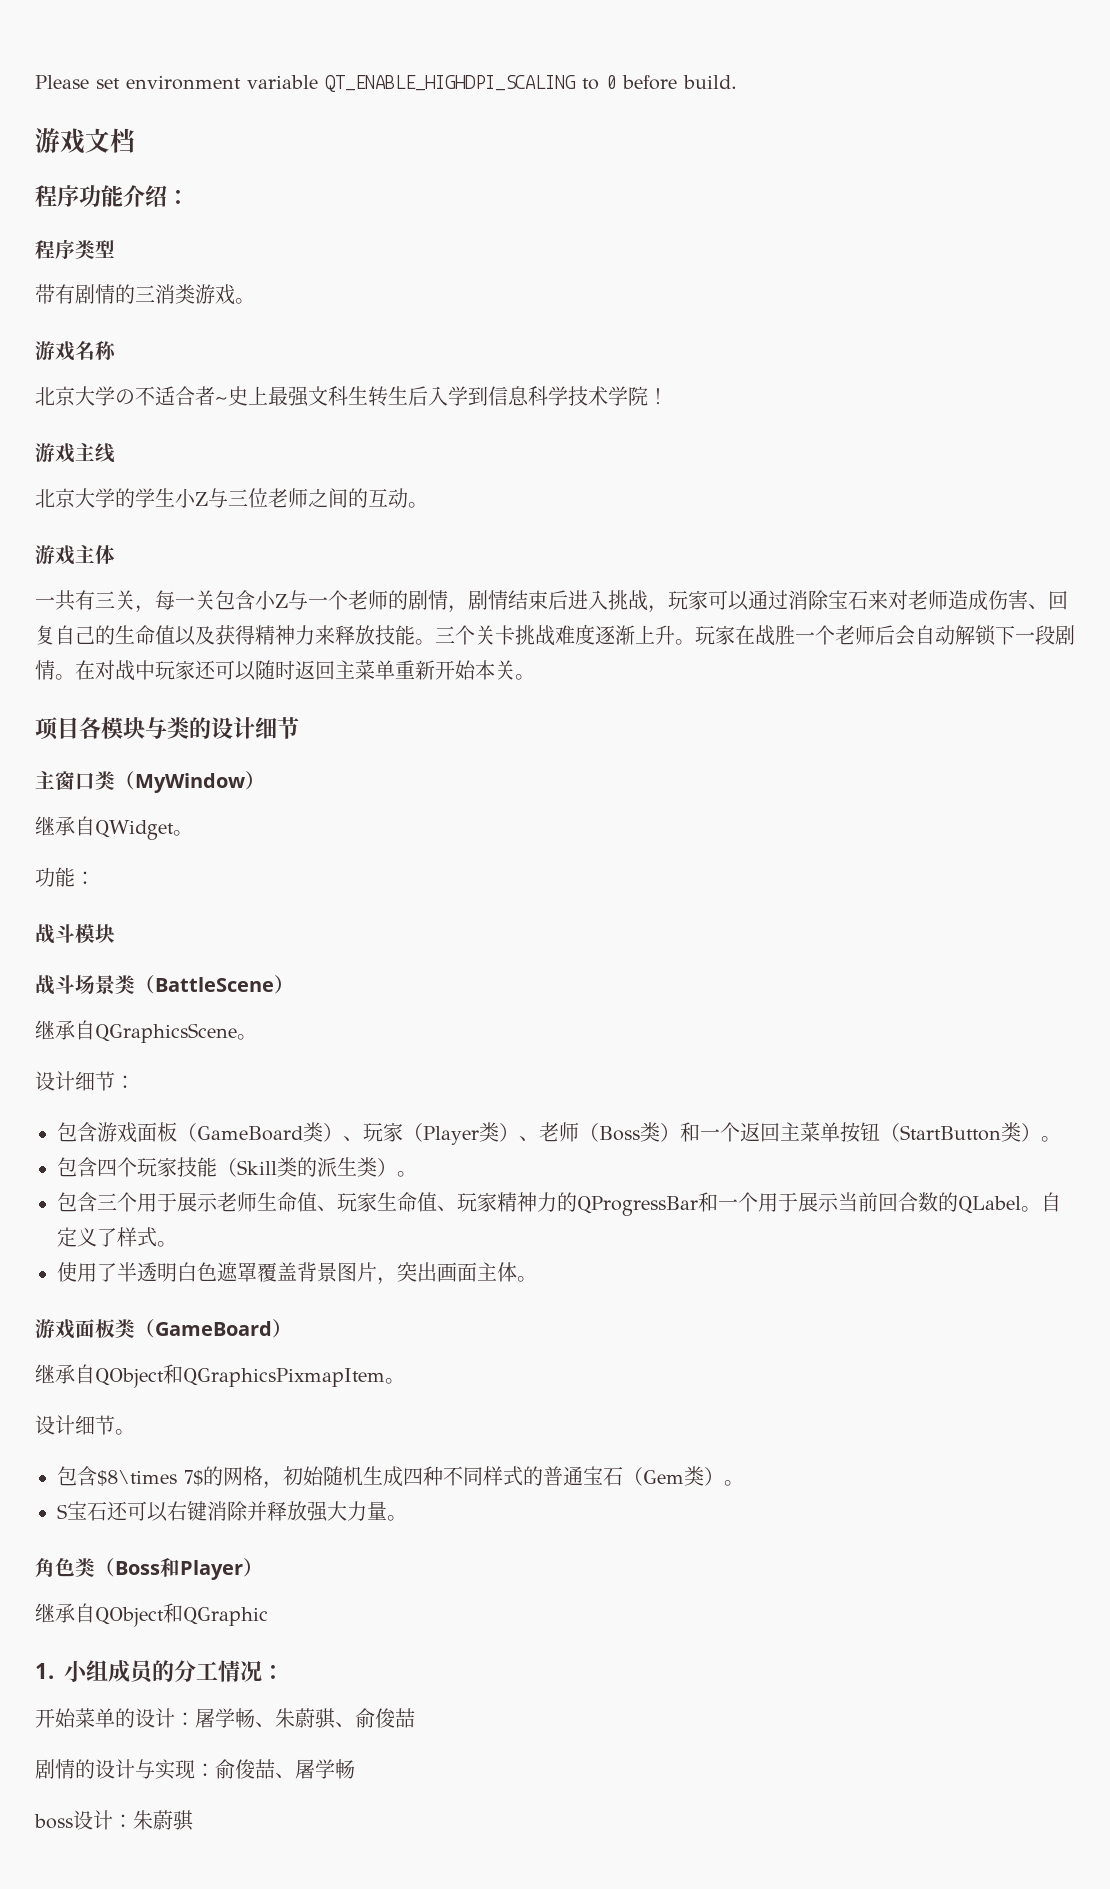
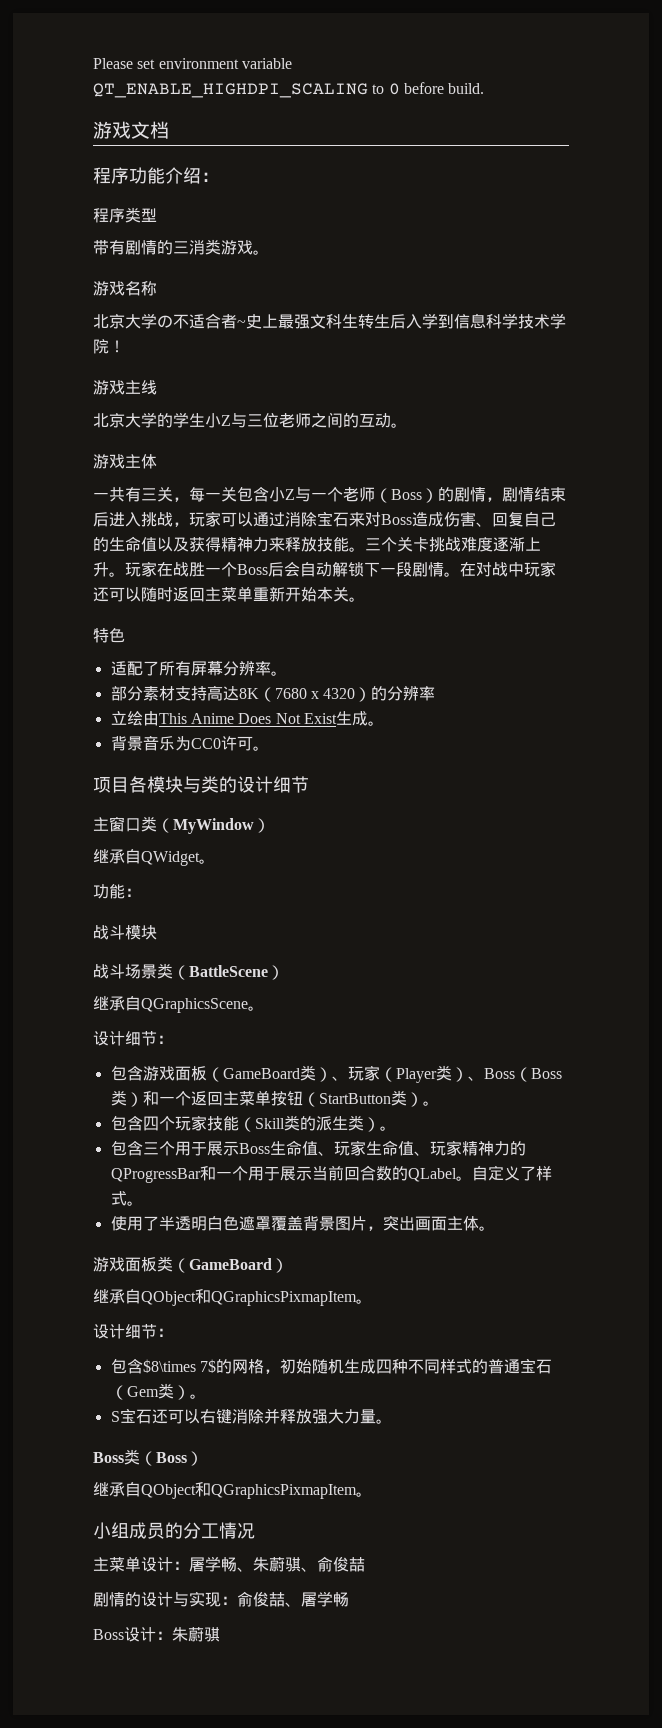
- 一共有三关，每一关包含小Z与一个老师的剧情，剧情结束后进入挑战，玩家可以通过消除宝石来对老师造成伤害、回复自己的生命值以及获得精神力来释放技能。
+ 一共有三关，每一关包含小Z与一个老师（Boss）的剧情，剧情结束后进入挑战，玩家可以通过消除宝石来对Boss造成伤害、回复自己的生命值以及获得精神力来释放技能。
- 玩家在战胜一个老师后会自动解锁下一段剧情。
+ 玩家在战胜一个Boss后会自动解锁下一段剧情。
+ 特色
+ 适配了所有屏幕分辨率。
+ 部分素材支持高达8K（7680 x 4320）的分辨率
+ 立绘由This Anime Does Not Exist生成。
+ 背景音乐为CC0许可。
- 包含游戏面板（GameBoard类）、玩家（Player类）、老师（Boss类）和一个返回主菜单按钮（StartButton类）。
+ 包含游戏面板（GameBoard类）、玩家（Player类）、Boss（Boss类）和一个返回主菜单按钮（StartButton类）。
- 包含三个用于展示老师生命值、玩家生命值、玩家精神力的QProgressBar和一个用于展示当前回合数的QLabel。
+ 包含三个用于展示Boss生命值、玩家生命值、玩家精神力的QProgressBar和一个用于展示当前回合数的QLabel。
  游戏面板类（GameBoard）
  继承自QObject和QGraphicsPixmapItem。
- 设计细节。
+ 设计细节：
- 角色类（Boss和Player）
- 继承自QObject和QGraphic
- 1.小组成员的分工情况：
- 开始菜单的设计：屠学畅、朱蔚骐、俞俊喆
+ Boss类（Boss）
+ 继承自QObject和QGraphicsPixmapItem。
+ 小组成员的分工情况
+ 主菜单设计：屠学畅、朱蔚骐、俞俊喆
- boss设计：朱蔚骐
+ Boss设计：朱蔚骐

